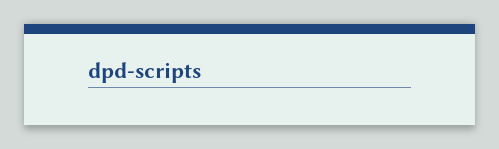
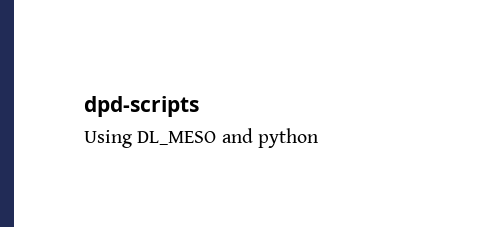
+ Using DL_MESO and python

